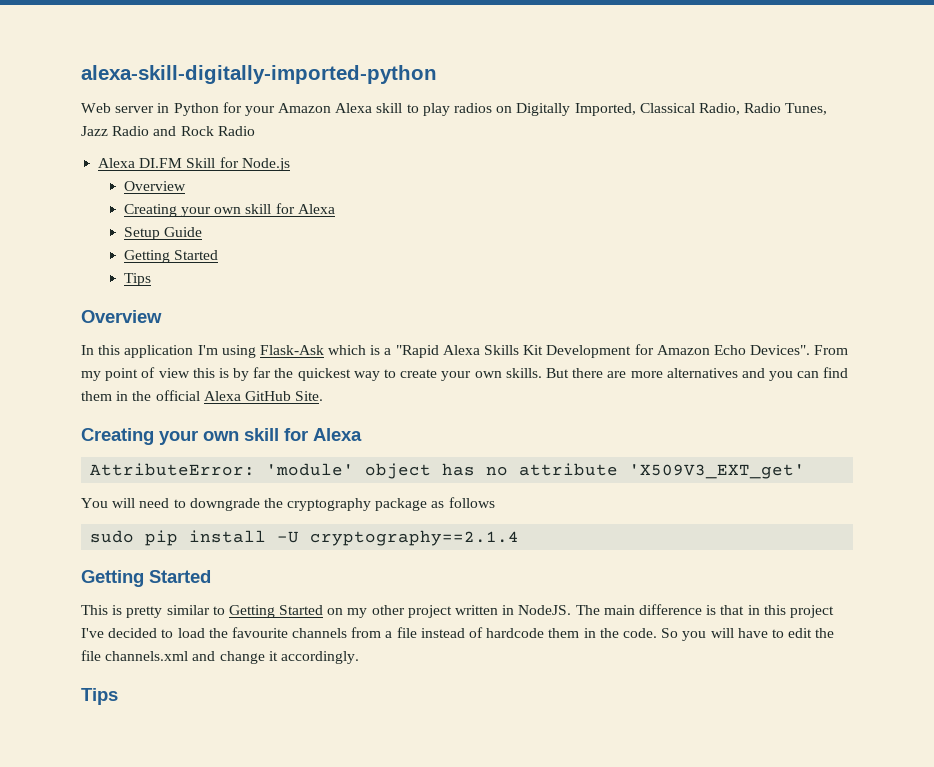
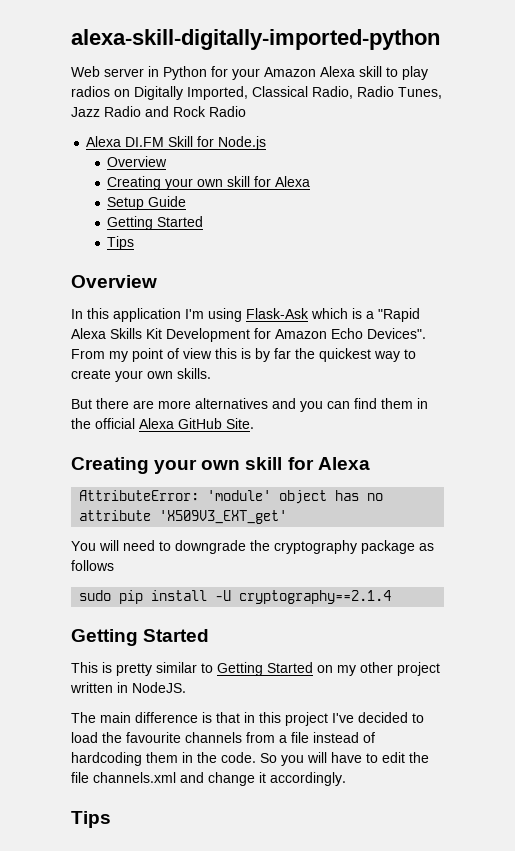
- From my point of view this is by far the quickest way to create your own skills. But there are more alternatives and you can find them in the official Alexa GitHub Site.
+ From my point of view this is by far the quickest way to create your own skills.
+ But there are more alternatives and you can find them in the official Alexa GitHub Site.
- This is pretty similar to Getting Started on my other project written in NodeJS. The main difference is that in this project I've decided to load the favourite channels from a file instead of hardcode them in the code.
+ This is pretty similar to Getting Started on my other project written in NodeJS.
+ The main difference is that in this project I've decided to load the favourite channels from a file instead of hardcoding them in the code.

